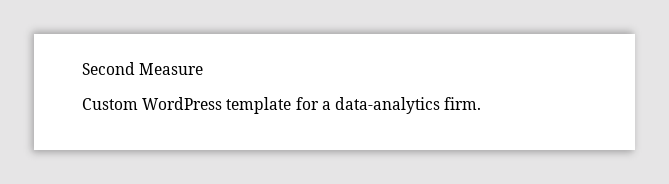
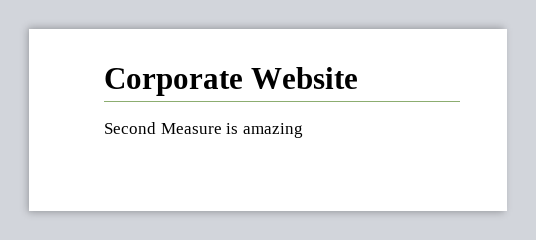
+ Corporate Website
- Second Measure
- Custom WordPress template for a data-analytics firm.
+ Second Measure is amazing

